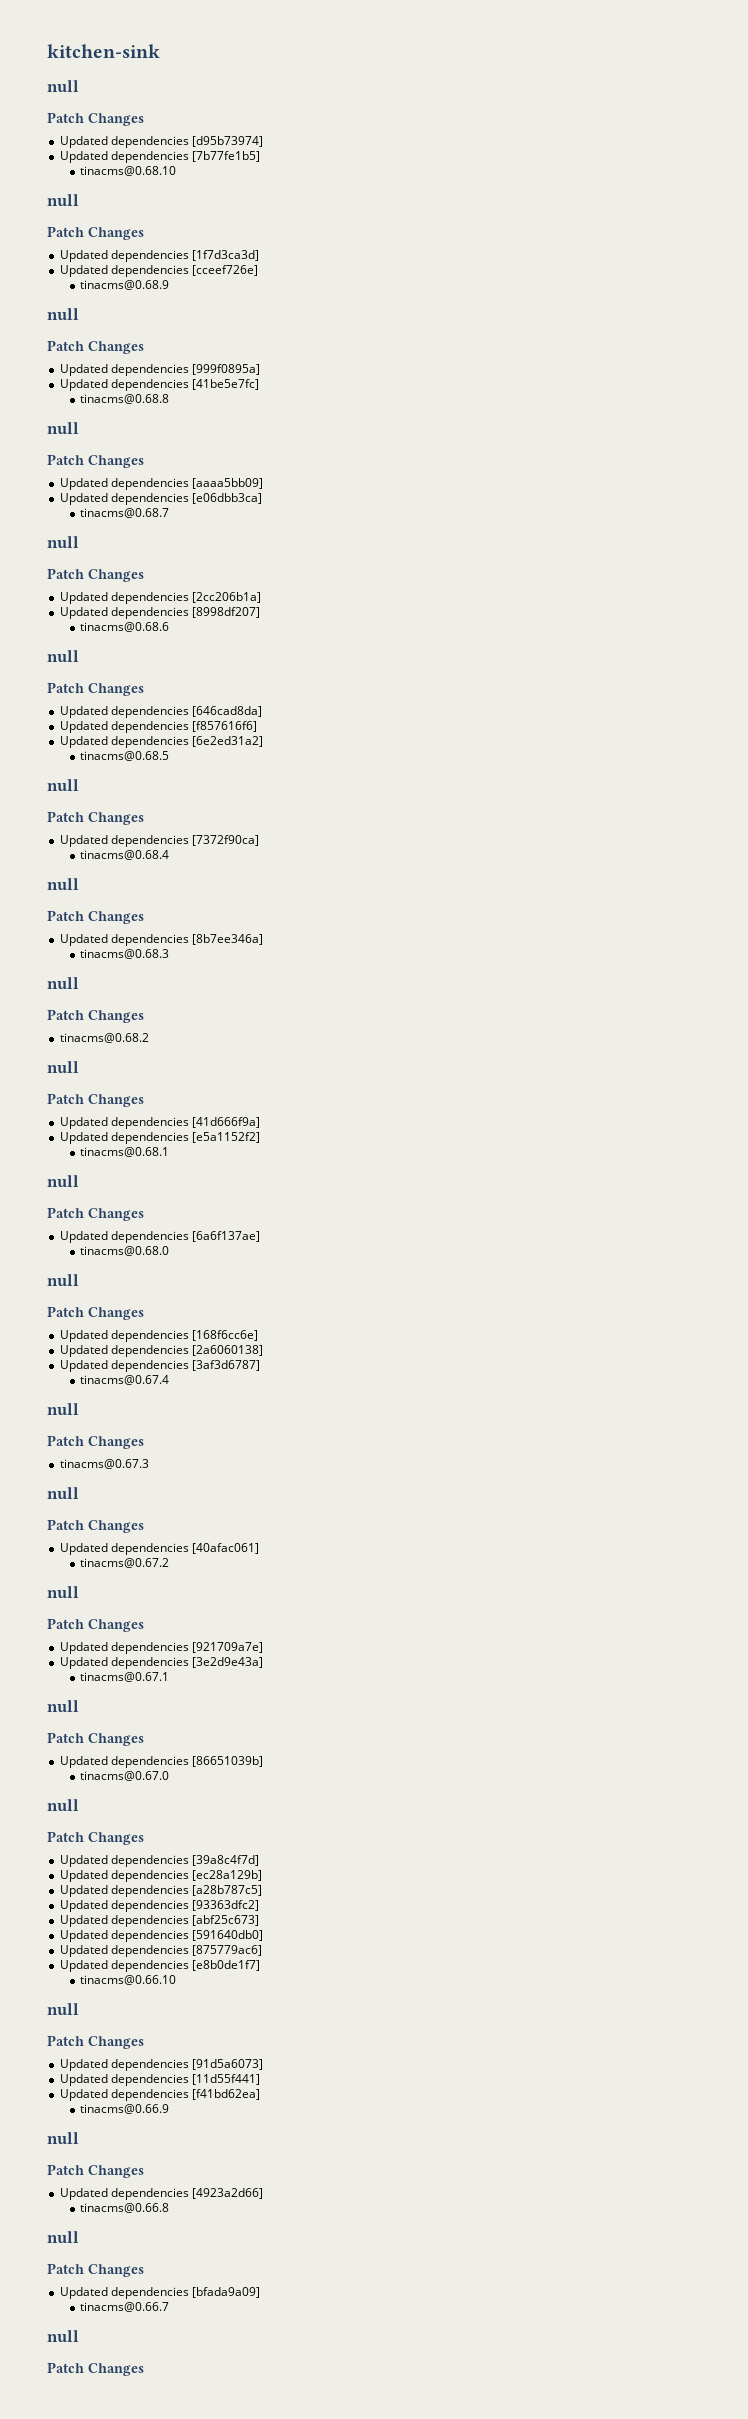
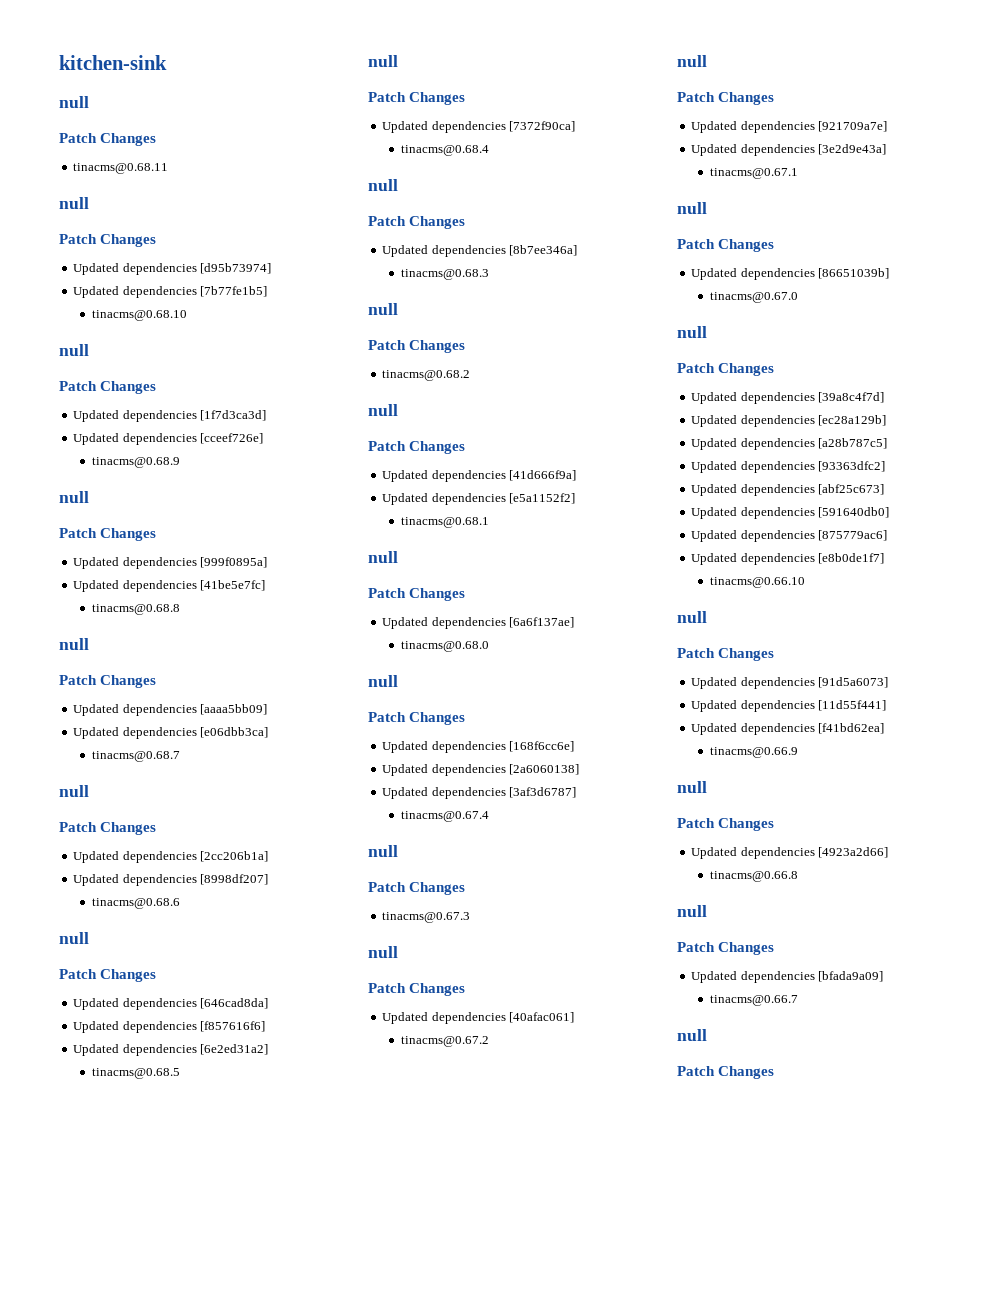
+ tinacms@0.68.11
+ null
+ Patch Changes

